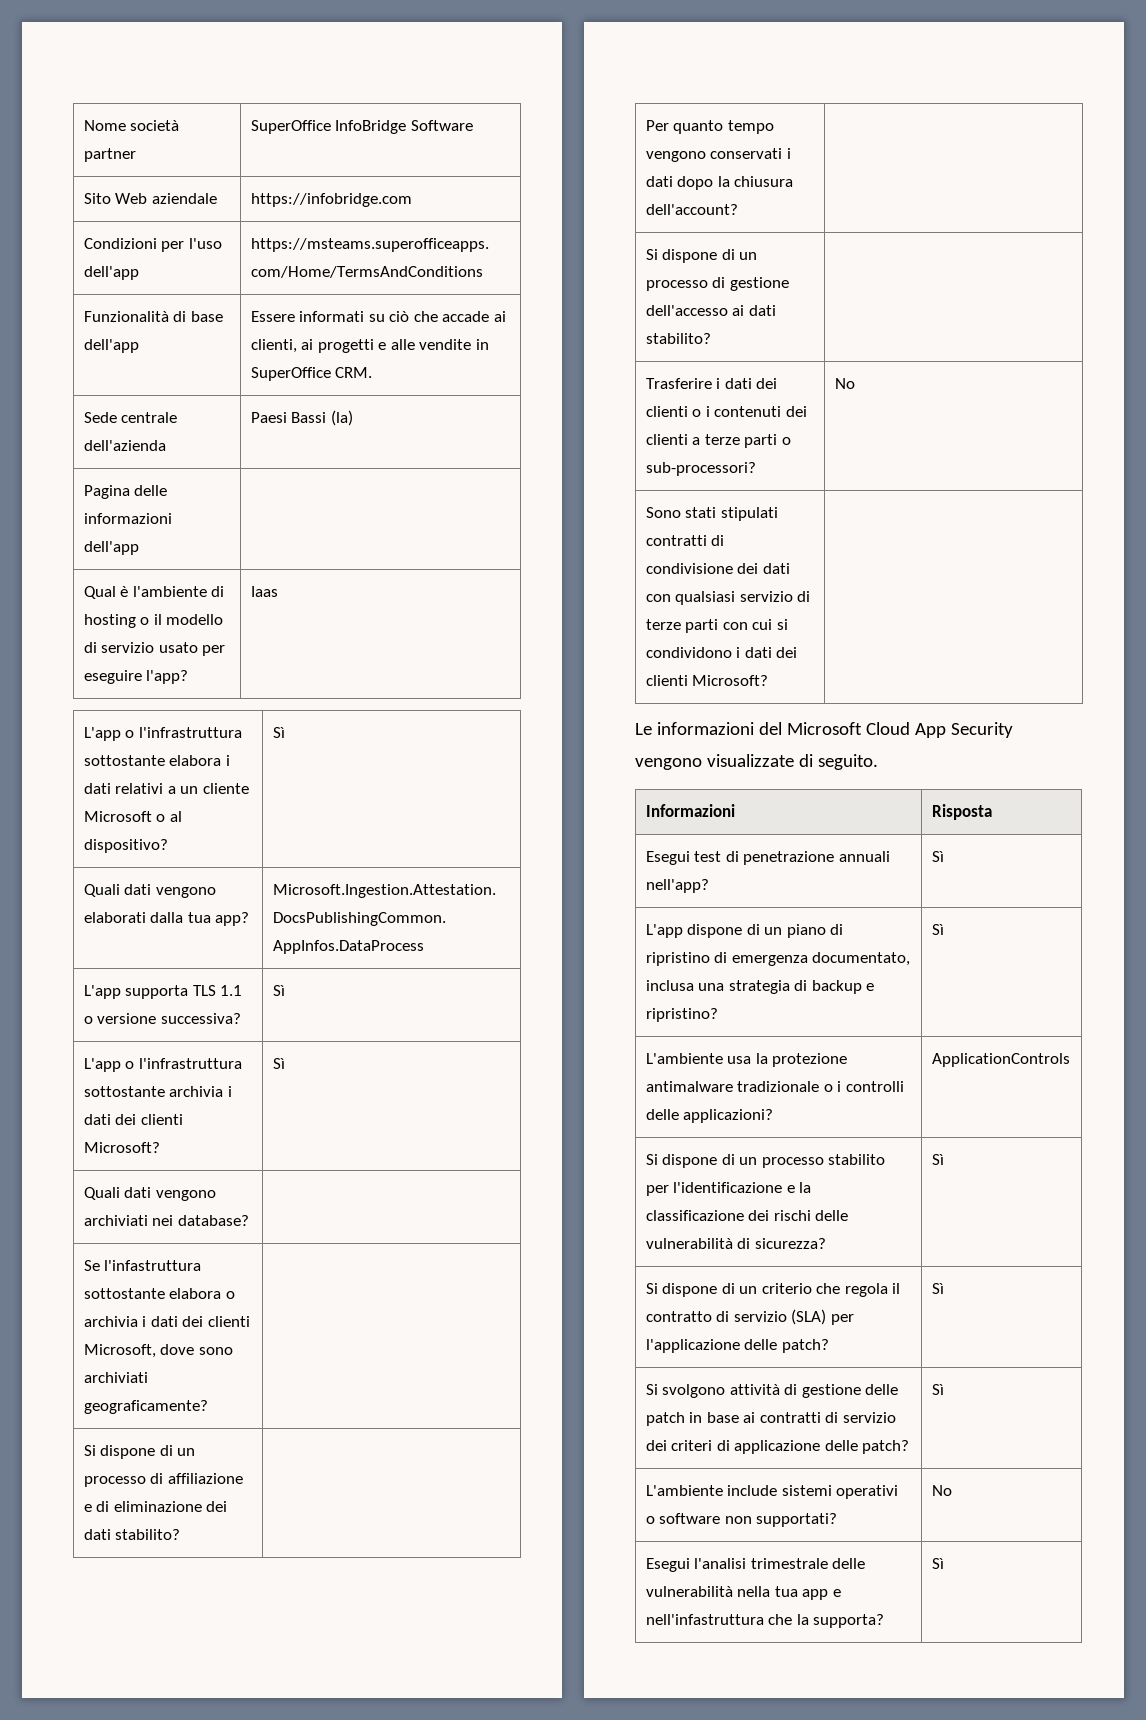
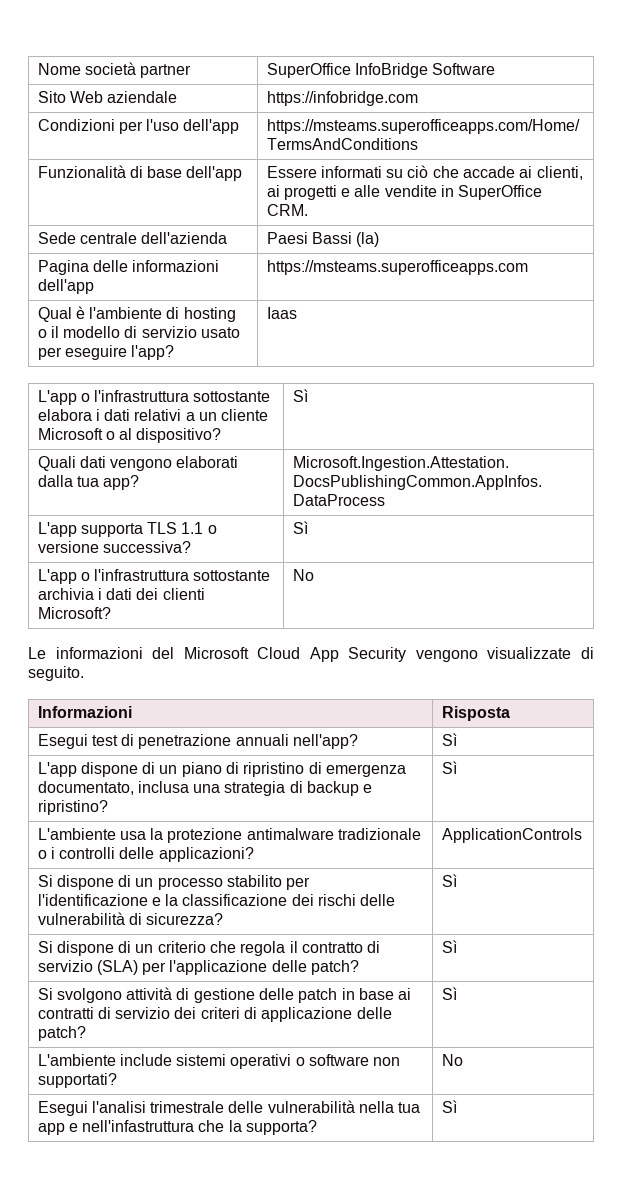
- Pagina delle informazioni dell'app |
+ Pagina delle informazioni dell'app | https://msteams.superofficeapps.com
- L'app o l'infrastruttura sottostante archivia i dati dei clienti Microsoft? | Sì
- Quali dati vengono archiviati nei database? |
- Se l'infastruttura sottostante elabora o archivia i dati dei clienti Microsoft, dove sono archiviati geograficamente? |
- Si dispone di un processo di affiliazione e di eliminazione dei dati stabilito? |
- Per quanto tempo vengono conservati i dati dopo la chiusura dell'account? |
- Si dispone di un processo di gestione dell'accesso ai dati stabilito? |
- Trasferire i dati dei clienti o i contenuti dei clienti a terze parti o sub-processori? | No
- Sono stati stipulati contratti di condivisione dei dati con qualsiasi servizio di terze parti con cui si condividono i dati dei clienti Microsoft? |
+ L'app o l'infrastruttura sottostante archivia i dati dei clienti Microsoft? | No

